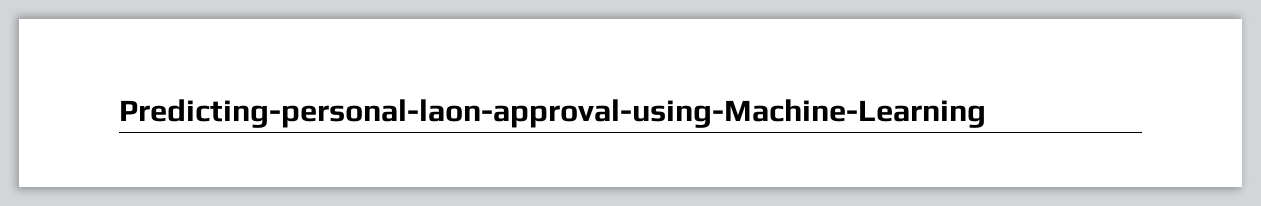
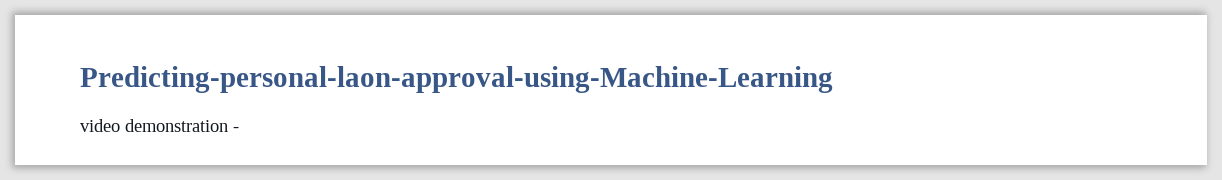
+ video demonstration -

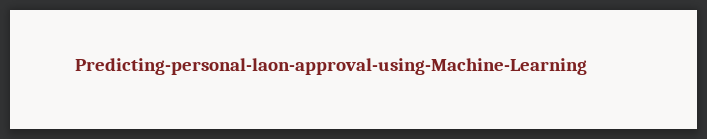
- video demonstration -

